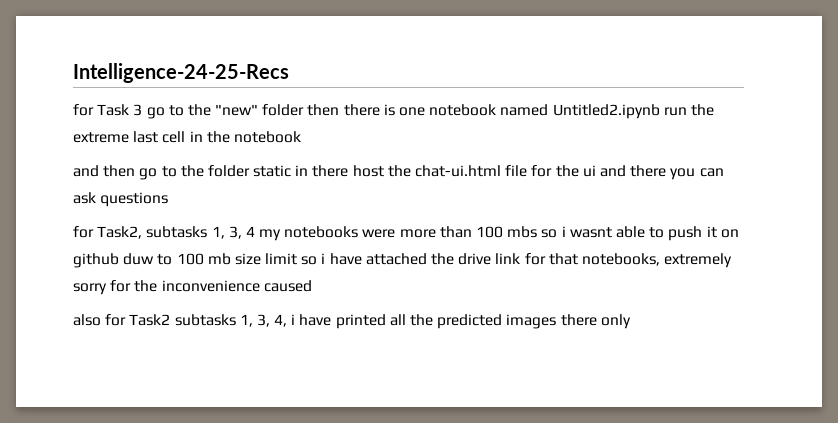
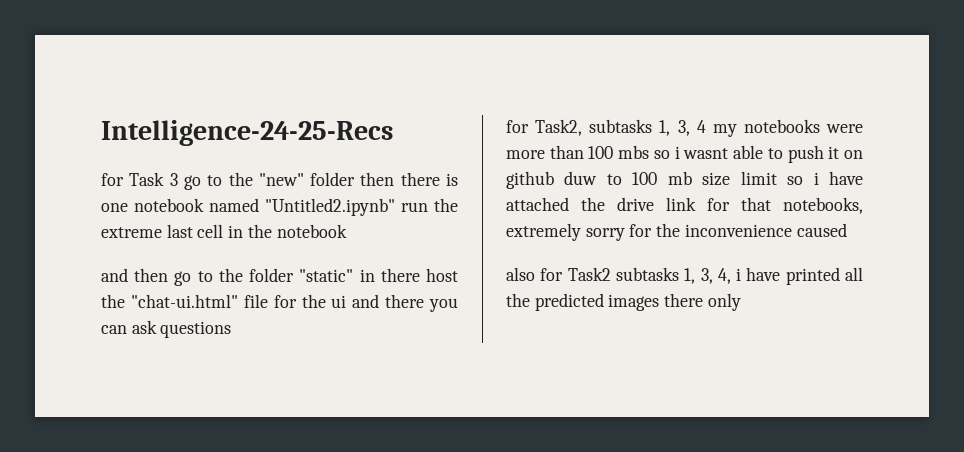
- for Task 3 go to the "new" folder then there is one notebook named Untitled2.ipynb run the extreme last cell in the notebook
+ for Task 3 go to the "new" folder then there is one notebook named "Untitled2.ipynb" run the extreme last cell in the notebook
- and then go to the folder static in there host the chat-ui.html file for the ui and there you can ask questions
+ and then go to the folder "static" in there host the "chat-ui.html" file for the ui and there you can ask questions

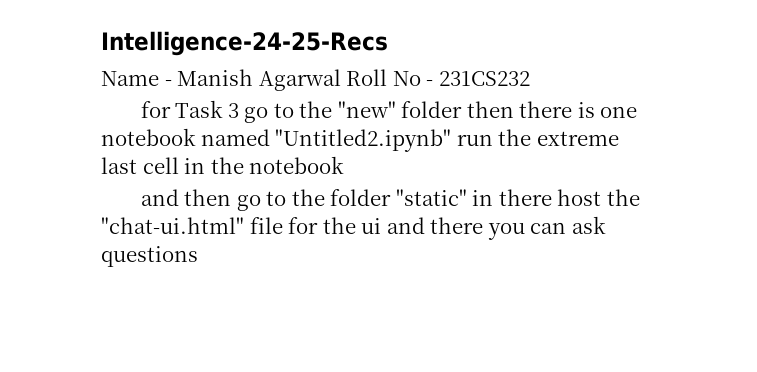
+ Name - Manish Agarwal Roll No - 231CS232
- for Task2, subtasks 1, 3, 4 my notebooks were more than 100 mbs so i wasnt able to push it on github duw to 100 mb size limit so i have attached the drive link for that notebooks, extremely sorry for the inconvenience caused
- also for Task2 subtasks 1, 3, 4, i have printed all the predicted images there only

